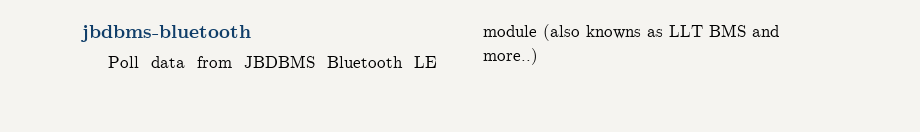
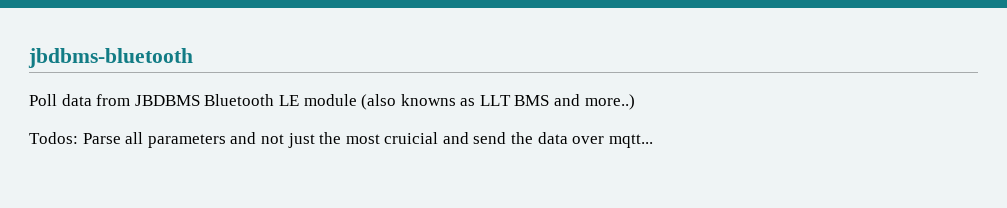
+ Todos: Parse all parameters and not just the most cruicial and send the data over mqtt...

